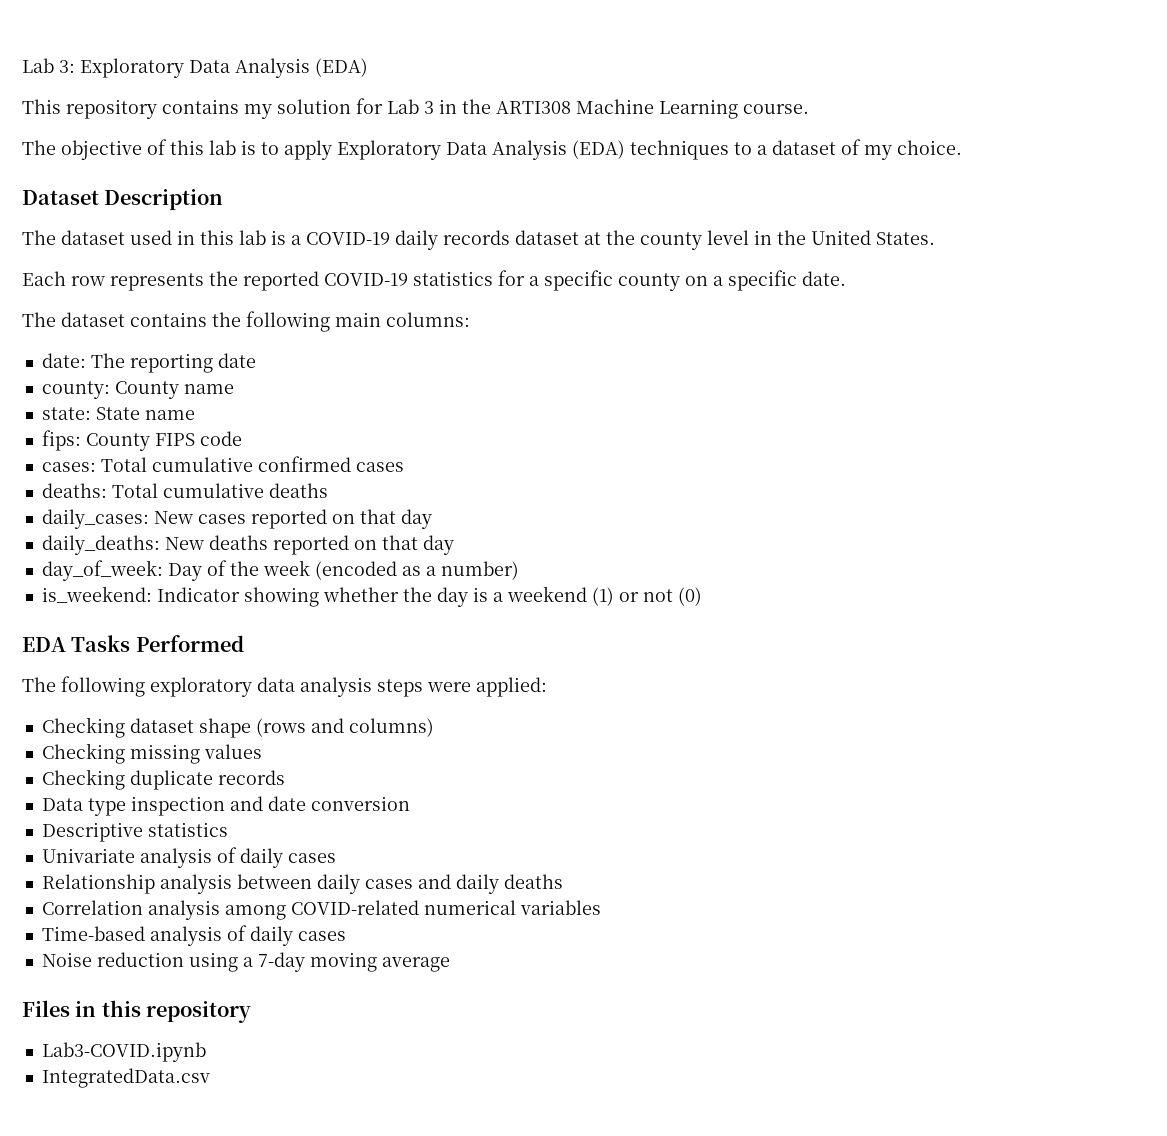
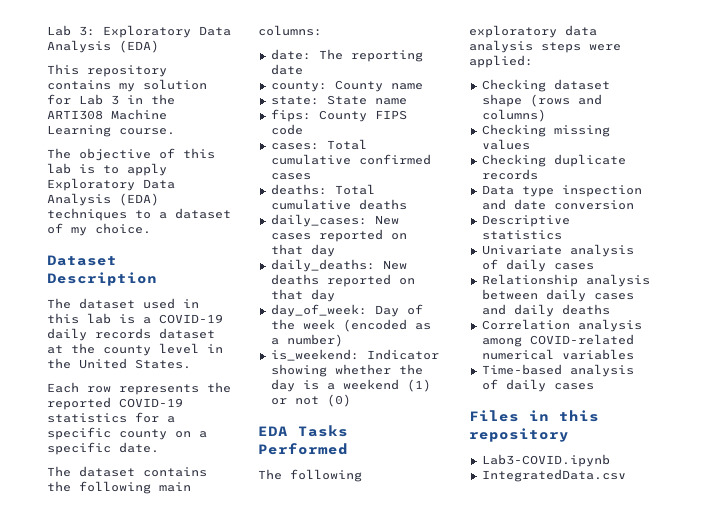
- Noise reduction using a 7-day moving average

